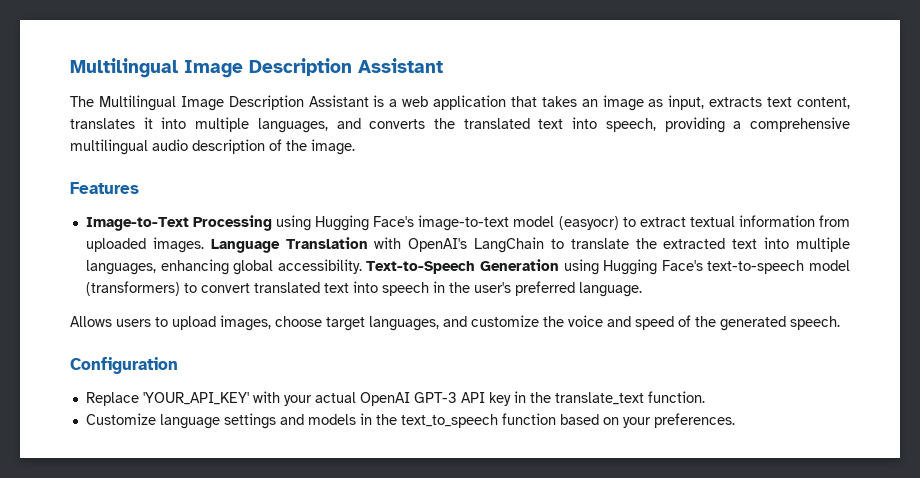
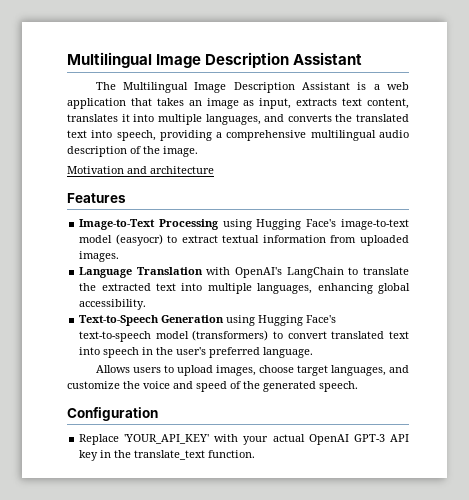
+ Motivation and architecture
- Image-to-Text Processing using Hugging Face's image-to-text model (easyocr) to extract textual information from uploaded images. Language Translation with OpenAI's LangChain to translate the extracted text into multiple languages, enhancing global accessibility. Text-to-Speech Generation using Hugging Face's text-to-speech model (transformers) to convert translated text into speech in the user's preferred language.
+ Image-to-Text Processing using Hugging Face's image-to-text model (easyocr) to extract textual information from uploaded images.
+ Language Translation with OpenAI's LangChain to translate the extracted text into multiple languages, enhancing global accessibility.
+ Text-to-Speech Generation using Hugging Face's text-to-speech model (transformers) to convert translated text into speech in the user's preferred language.
- Customize language settings and models in the text_to_speech function based on your preferences.

